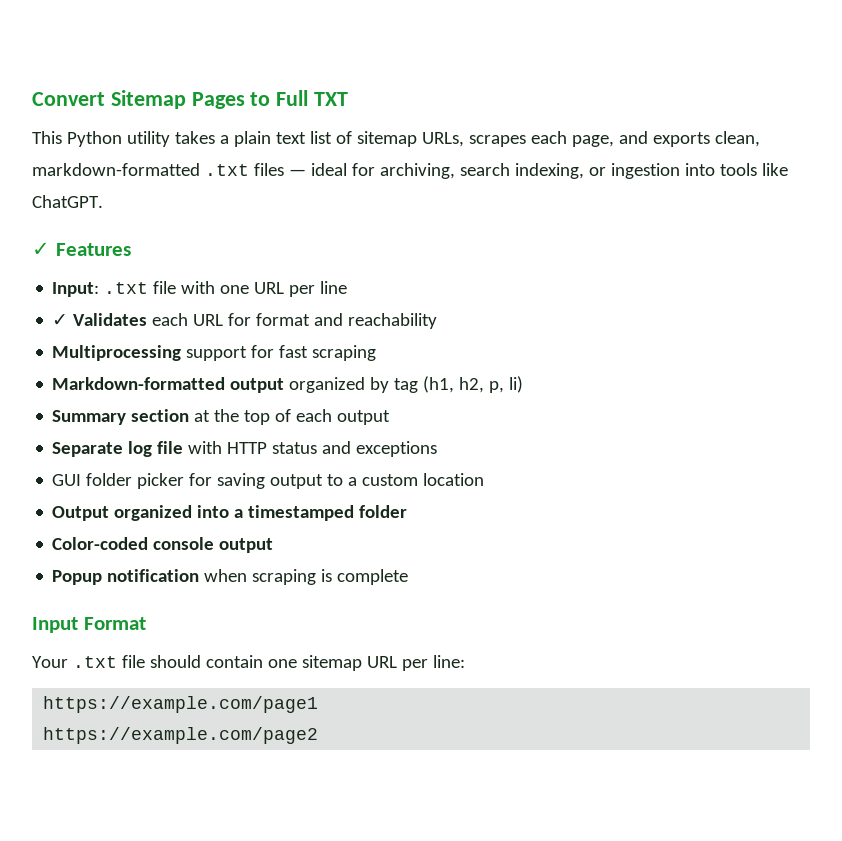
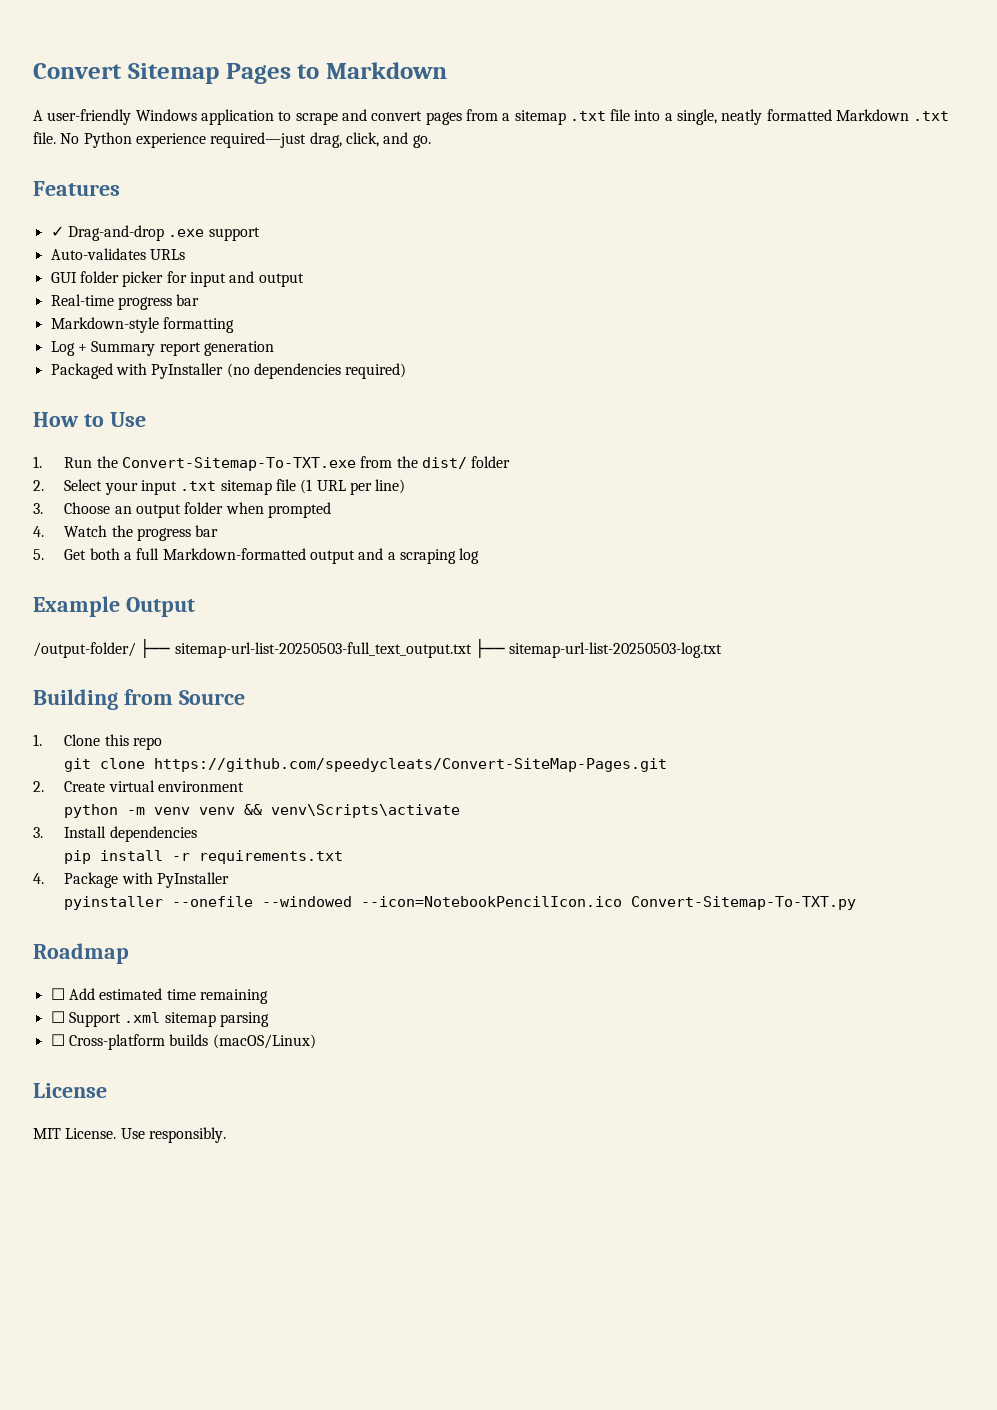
- Convert Sitemap Pages to Full TXT
- This Python utility takes a plain text list of sitemap URLs, scrapes each page, and exports clean, markdown-formatted .txt files — ideal for archiving, search indexing, or ingestion into tools like ChatGPT.
- ✓ Features
- Input: .txt file with one URL per line
- ✓ Validates each URL for format and reachability
- Multiprocessing support for fast scraping
- Markdown-formatted output organized by tag (h1, h2, p, li)
- Summary section at the top of each output
- Separate log file with HTTP status and exceptions
+ Convert Sitemap Pages to Markdown
+ A user-friendly Windows application to scrape and convert pages from a sitemap .txt file into a single, neatly formatted Markdown .txt file. No Python experience required—just drag, click, and go.
+ Features
+ ✓ Drag-and-drop .exe support
+ Auto-validates URLs
- GUI folder picker for saving output to a custom location
- Output organized into a timestamped folder
- Color-coded console output
- Popup notification when scraping is complete
- Input Format
- Your .txt file should contain one sitemap URL per line:
- https://example.com/page1
- https://example.com/page2
+ GUI folder picker for input and output
+ Real-time progress bar
+ Markdown-style formatting
+ Log + Summary report generation
+ Packaged with PyInstaller (no dependencies required)
+ How to Use
+ 1. Run the Convert-Sitemap-To-TXT.exe from the dist/ folder
+ 2. Select your input .txt sitemap file (1 URL per line)
+ 3. Choose an output folder when prompted
+ 4. Watch the progress bar
+ 5. Get both a full Markdown-formatted output and a scraping log
+ Example Output
+ /output-folder/ ├── sitemap-url-list-20250503-full_text_output.txt ├── sitemap-url-list-20250503-log.txt
+ Building from Source
+ 1. Clone this repo
+ git clone https://github.com/speedycleats/Convert-SiteMap-Pages.git
+ 2. Create virtual environment
+ python -m venv venv && venv\Scripts\activate
+ 3. Install dependencies
+ pip install -r requirements.txt
+ 4. Package with PyInstaller
+ pyinstaller --onefile --windowed --icon=NotebookPencilIcon.ico Convert-Sitemap-To-TXT.py
+ Roadmap
+ ☐ Add estimated time remaining
+ ☐ Support .xml sitemap parsing
+ ☐ Cross-platform builds (macOS/Linux)
+ License
+ MIT License. Use responsibly.

